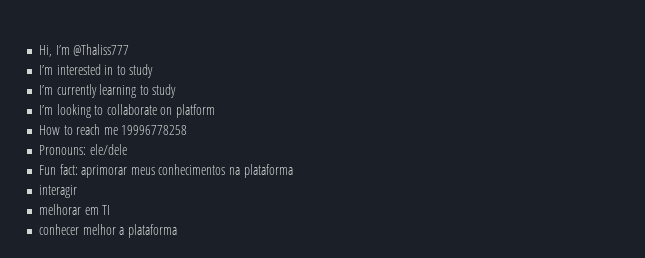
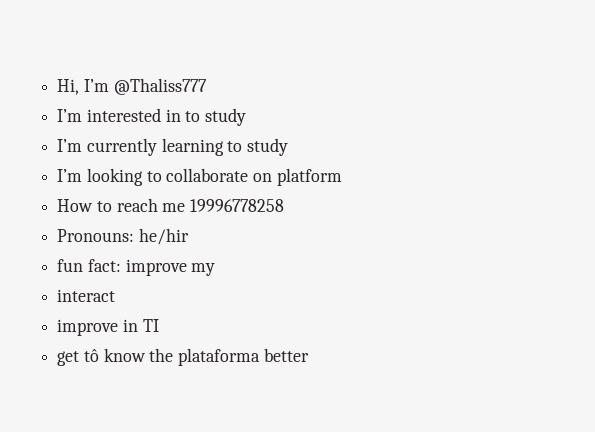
- Pronouns: ele/dele
- Fun fact: aprimorar meus conhecimentos na plataforma
- interagir
- melhorar em TI
- conhecer melhor a plataforma
+ Pronouns: he/hir
+ fun fact: improve my
+ interact
+ improve in TI
+ get tô know the plataforma better

